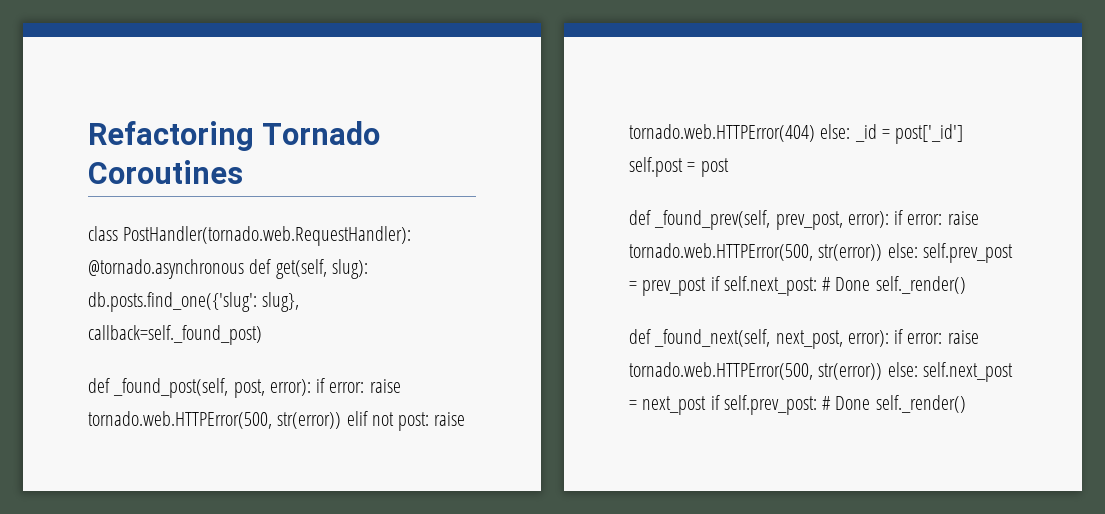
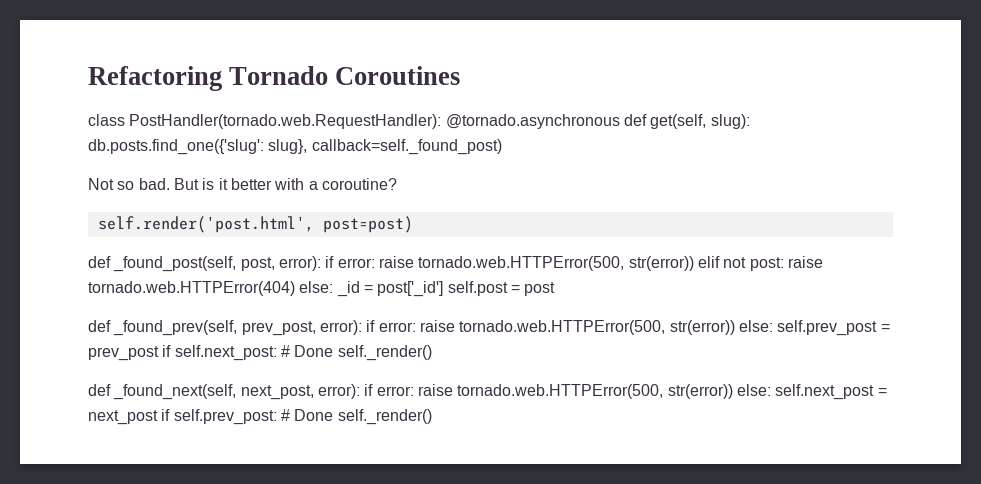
+ Not so bad. But is it better with a coroutine?
+ self.render('post.html', post=post)

